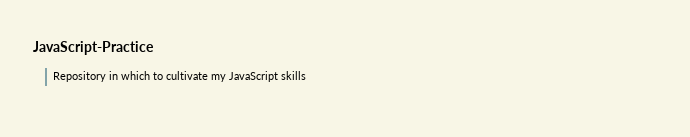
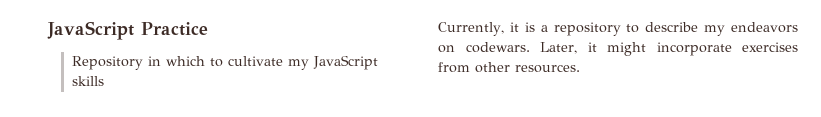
- JavaScript-Practice
+ JavaScript Practice
+ Currently, it is a repository to describe my endeavors on codewars. Later, it might incorporate exercises from other resources.

